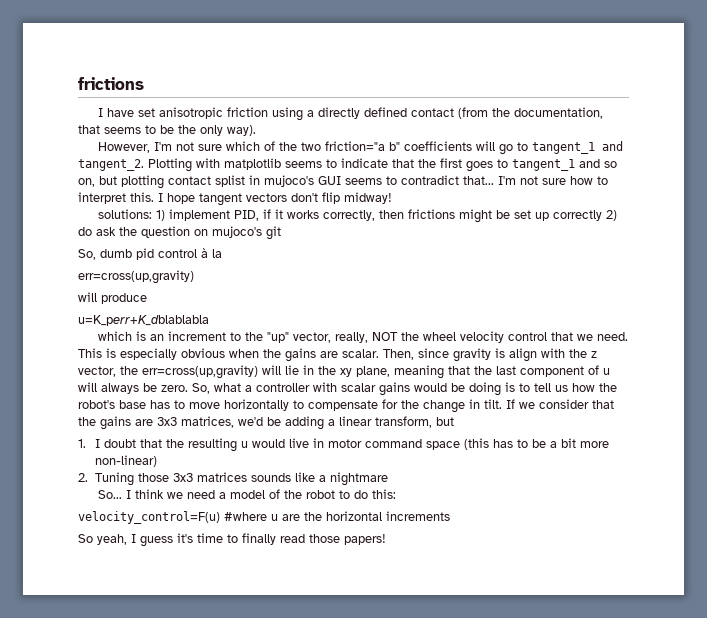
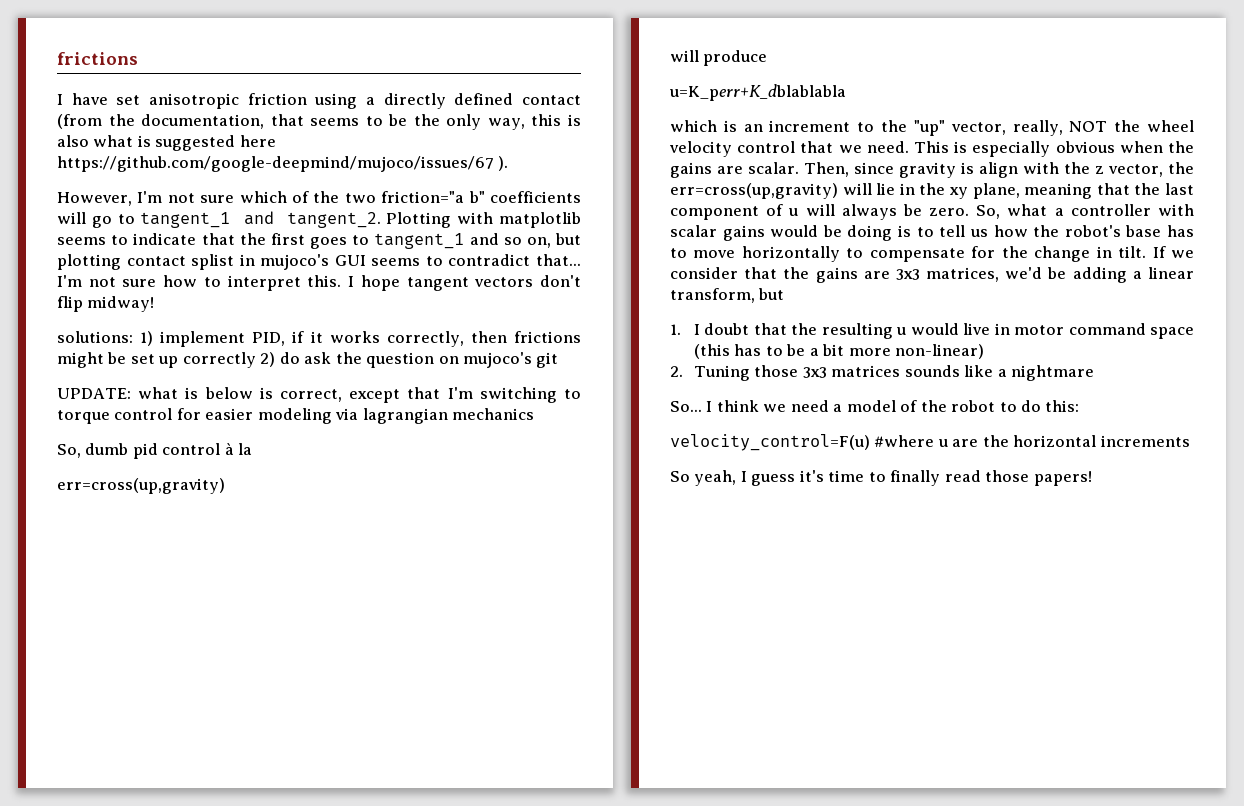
- I have set anisotropic friction using a directly defined contact (from the documentation, that seems to be the only way).
+ I have set anisotropic friction using a directly defined contact (from the documentation, that seems to be the only way, this is also what is suggested here https://github.com/google-deepmind/mujoco/issues/67 ).
+ UPDATE: what is below is correct, except that I'm switching to torque control for easier modeling via lagrangian mechanics

